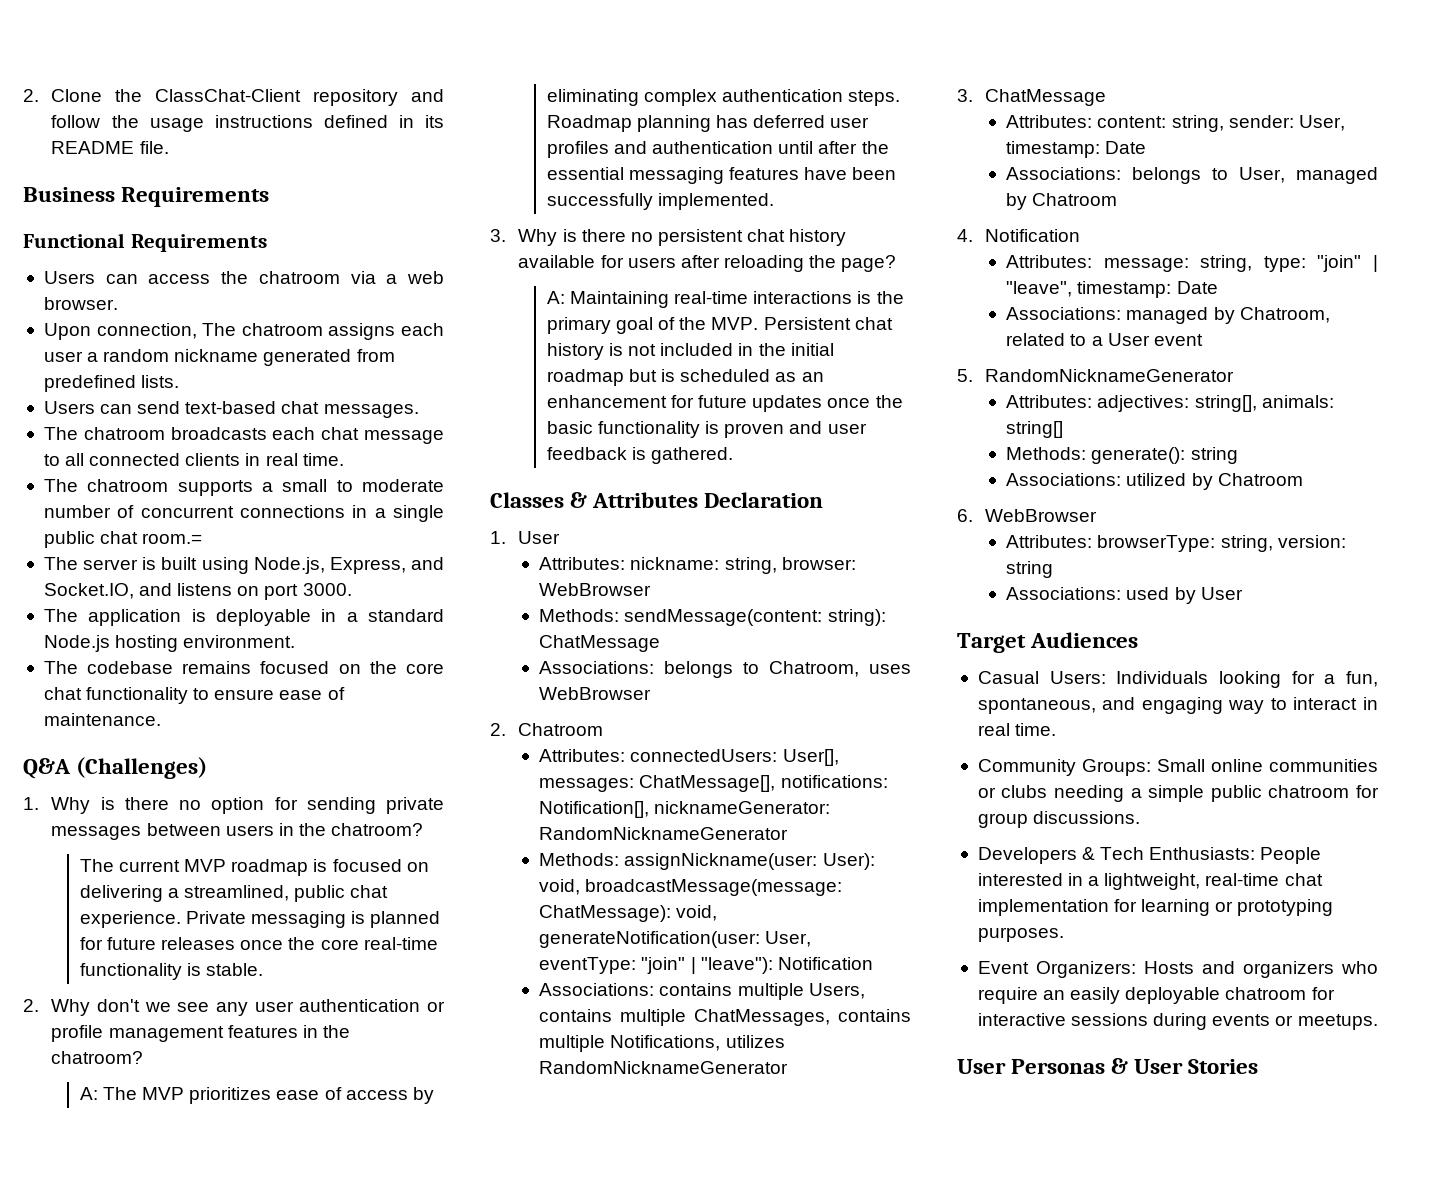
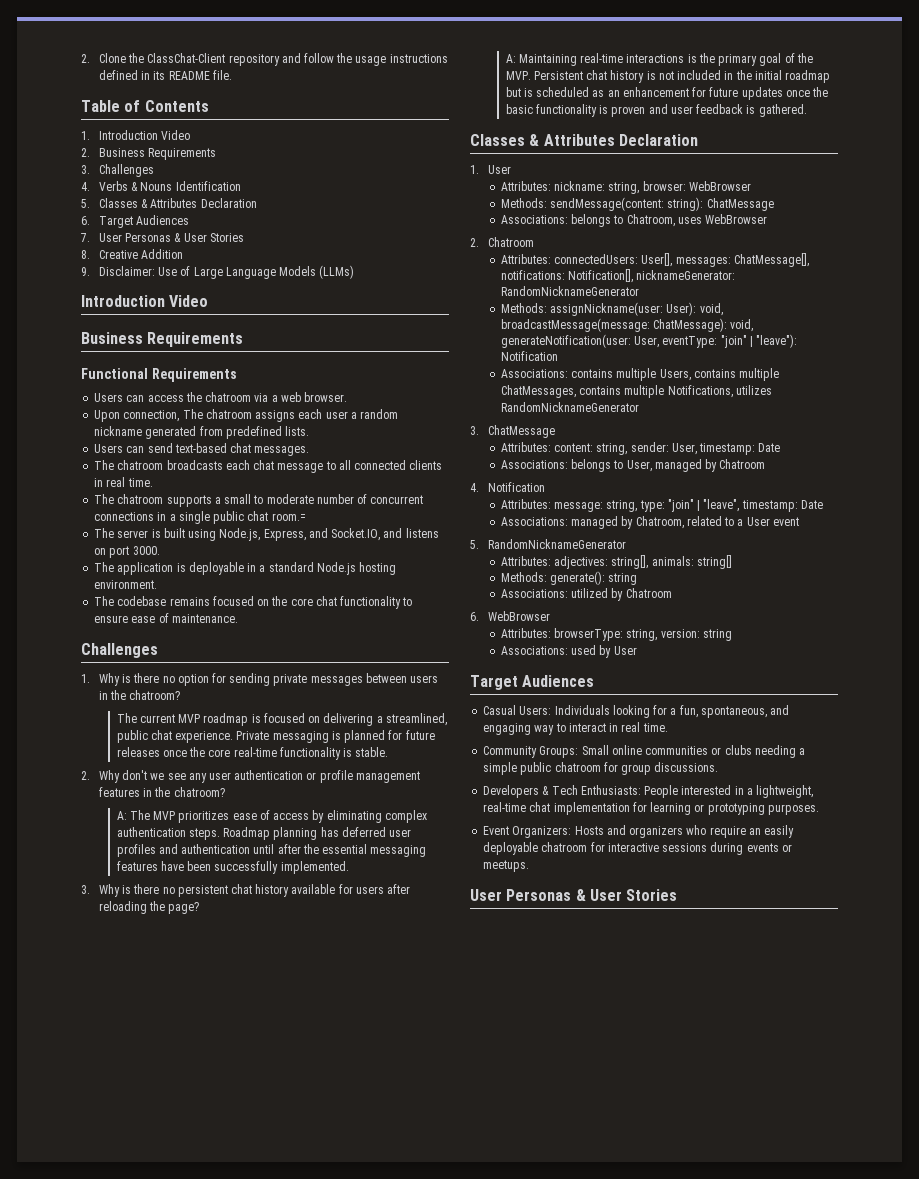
+ Table of Contents
+ 1. Introduction Video
+ 2. Business Requirements
+ 3. Challenges
+ 4. Verbs & Nouns Identification
+ 5. Classes & Attributes Declaration
+ 6. Target Audiences
+ 7. User Personas & User Stories
+ 8. Creative Addition
+ 9. Disclaimer: Use of Large Language Models (LLMs)
+ Introduction Video
  The codebase remains focused on the core chat functionality to ensure ease of maintenance.
- Q&A (Challenges)
+ Challenges

